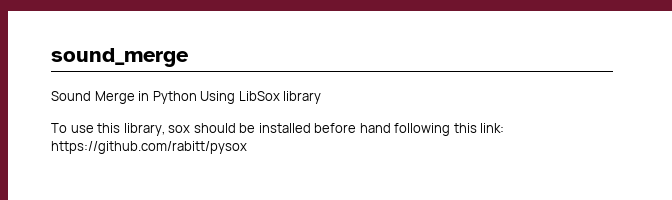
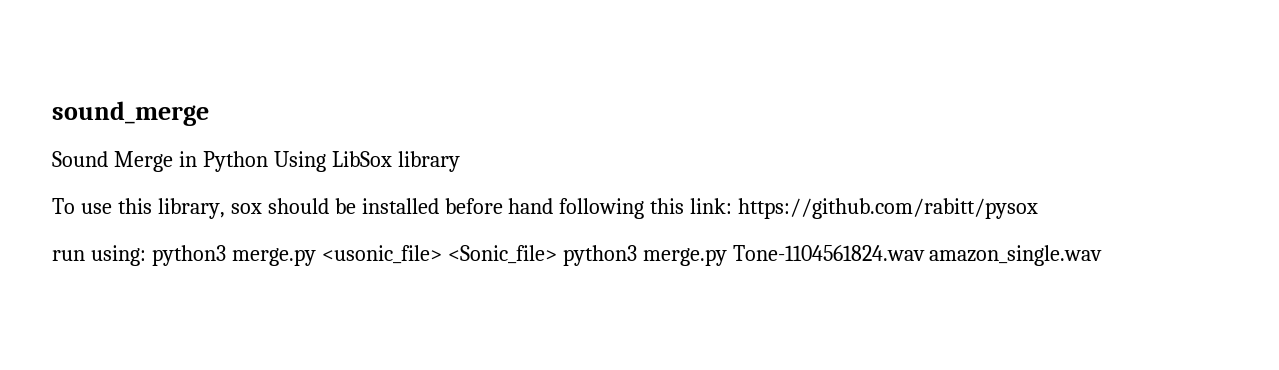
+ run using: python3 merge.py <usonic_file> <Sonic_file> python3 merge.py Tone-1104561824.wav amazon_single.wav

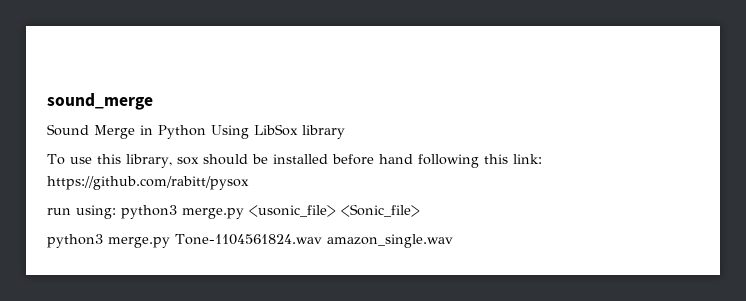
- run using: python3 merge.py <usonic_file> <Sonic_file> python3 merge.py Tone-1104561824.wav amazon_single.wav
+ run using: python3 merge.py <usonic_file> <Sonic_file>
+ python3 merge.py Tone-1104561824.wav amazon_single.wav

